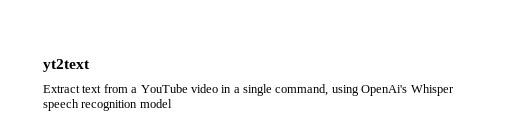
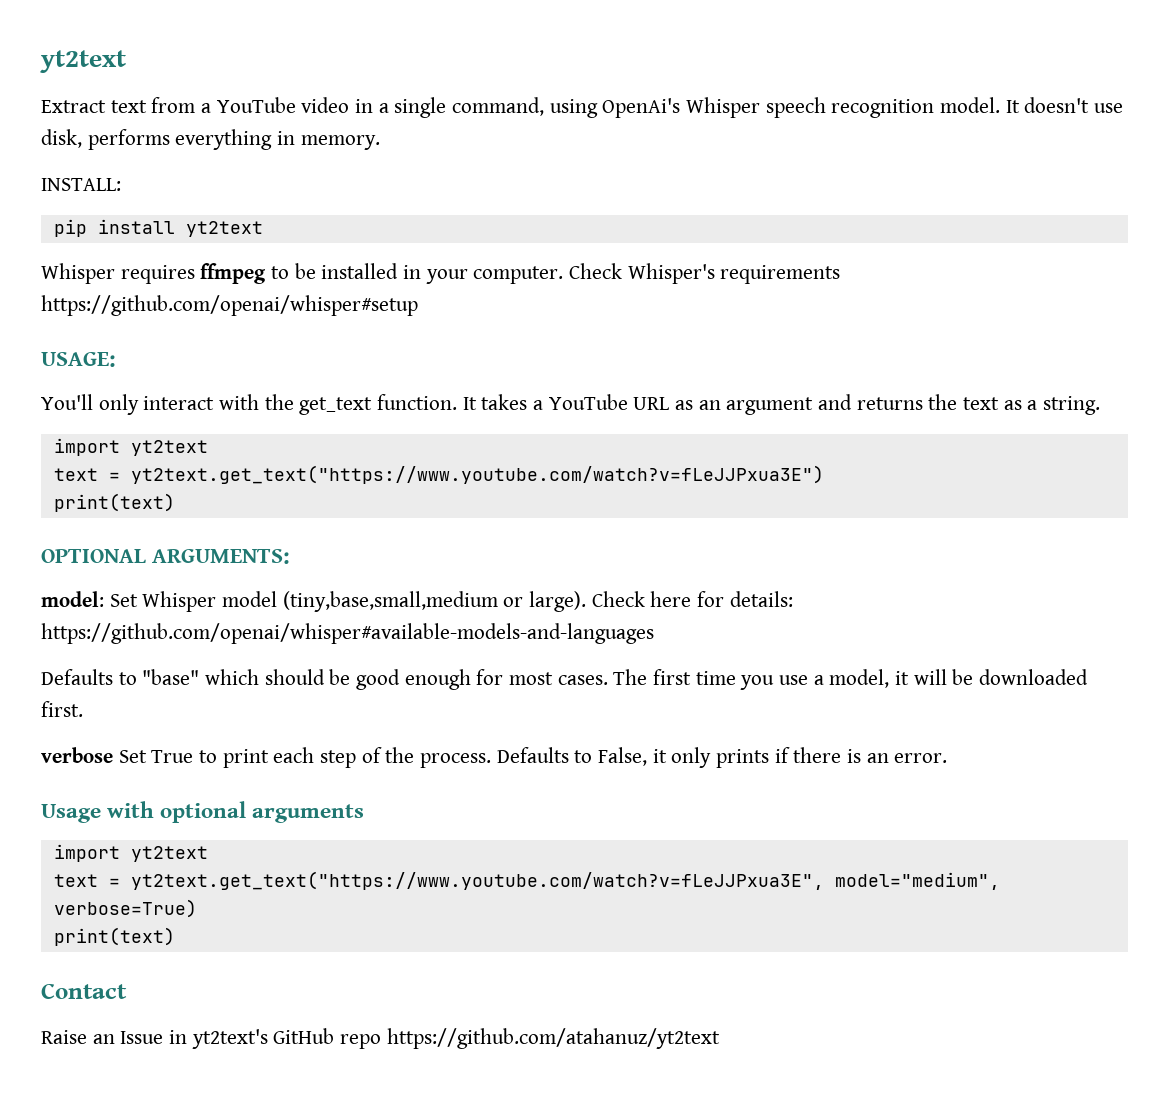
- Extract text from a YouTube video in a single command, using OpenAi's Whisper speech recognition model
+ Extract text from a YouTube video in a single command, using OpenAi's Whisper speech recognition model. It doesn't use disk, performs everything in memory.
+ INSTALL:
+ pip install yt2text
+ Whisper requires ffmpeg to be installed in your computer. Check Whisper's requirements https://github.com/openai/whisper#setup
+ USAGE:
+ You'll only interact with the get_text function. It takes a YouTube URL as an argument and returns the text as a string.
+ import yt2text
+ text = yt2text.get_text("https://www.youtube.com/watch?v=fLeJJPxua3E")
+ print(text)
+ OPTIONAL ARGUMENTS:
+ model: Set Whisper model (tiny,base,small,medium or large). Check here for details: https://github.com/openai/whisper#available-models-and-languages
+ Defaults to "base" which should be good enough for most cases. The first time you use a model, it will be downloaded first.
+ verbose Set True to print each step of the process. Defaults to False, it only prints if there is an error.
+ Usage with optional arguments
+ import yt2text
+ text = yt2text.get_text("https://www.youtube.com/watch?v=fLeJJPxua3E", model="medium", verbose=True)
+ print(text)
+ Contact
+ Raise an Issue in yt2text's GitHub repo https://github.com/atahanuz/yt2text

